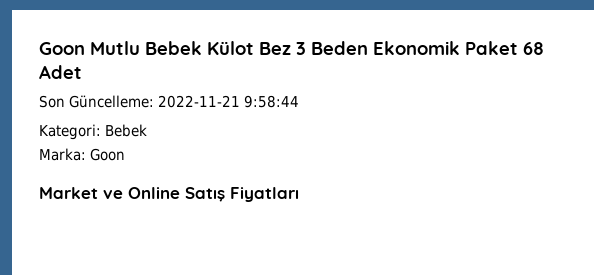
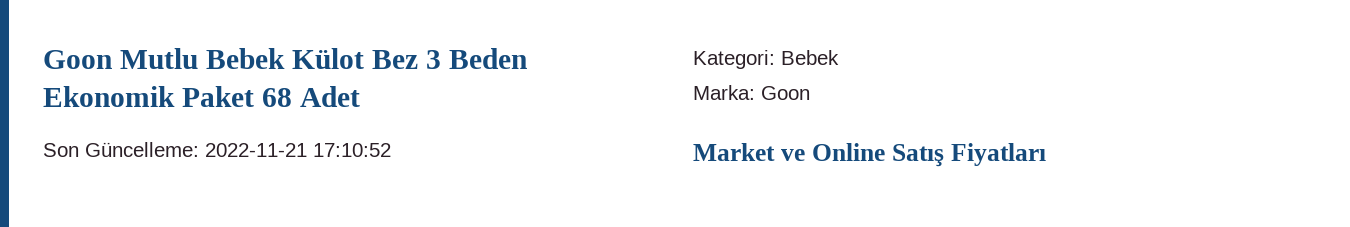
- Son Güncelleme: 2022-11-21 9:58:44
+ Son Güncelleme: 2022-11-21 17:10:52

